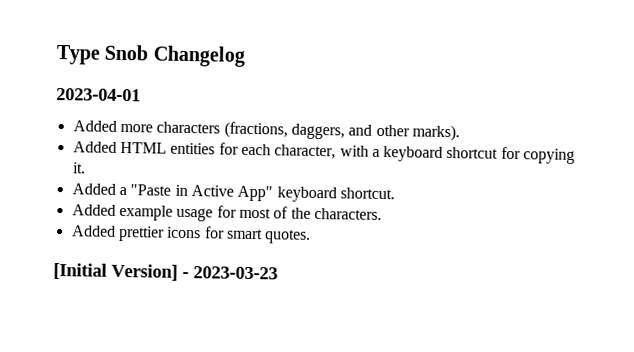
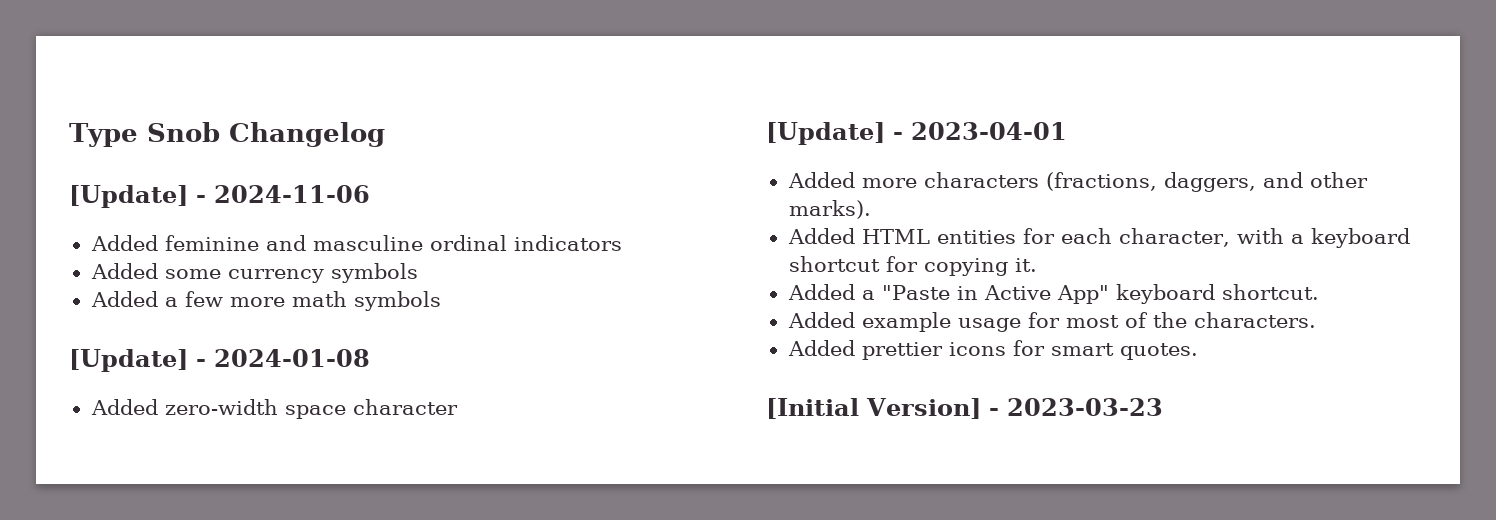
- 2023-04-01
+ [Update] - 2024-11-06
+ Added feminine and masculine ordinal indicators
+ Added some currency symbols
+ Added a few more math symbols
+ [Update] - 2024-01-08
+ Added zero-width space character
+ [Update] - 2023-04-01

